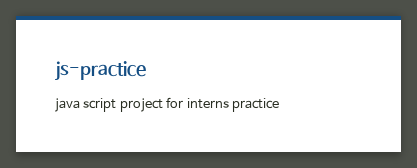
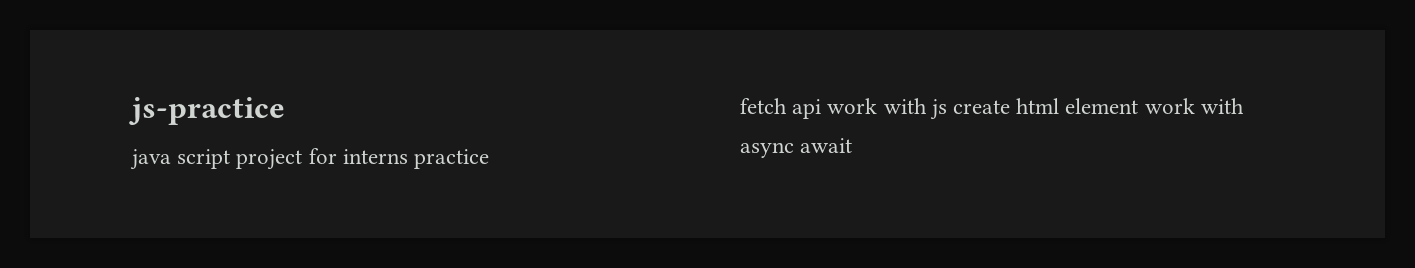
+ fetch api work with js create html element work with async await

